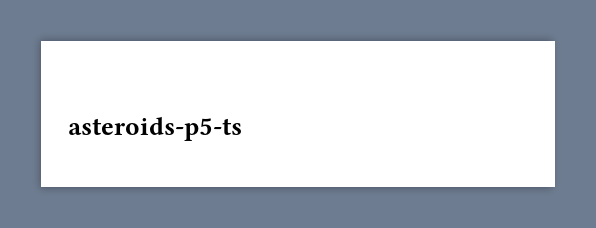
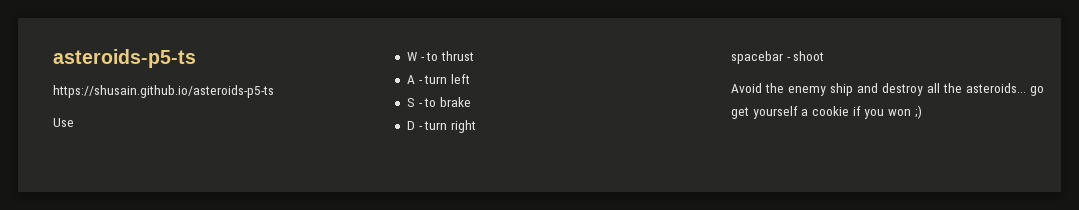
+ https://shusain.github.io/asteroids-p5-ts
+ Use
+ W - to thrust
+ A - turn left
+ S - to brake
+ D - turn right
+ spacebar - shoot
+ Avoid the enemy ship and destroy all the asteroids... go get yourself a cookie if you won ;)

